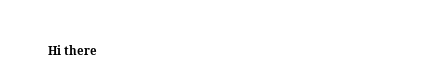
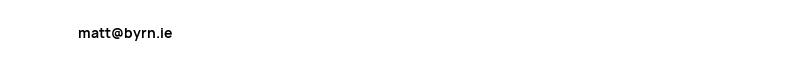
- Hi there
+ matt@byrn.ie

